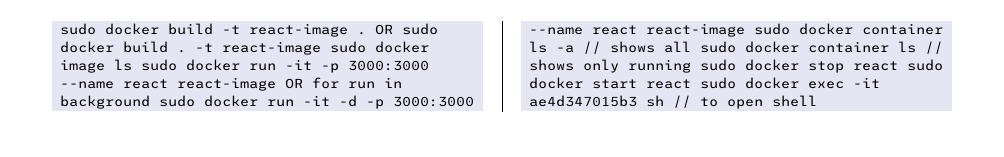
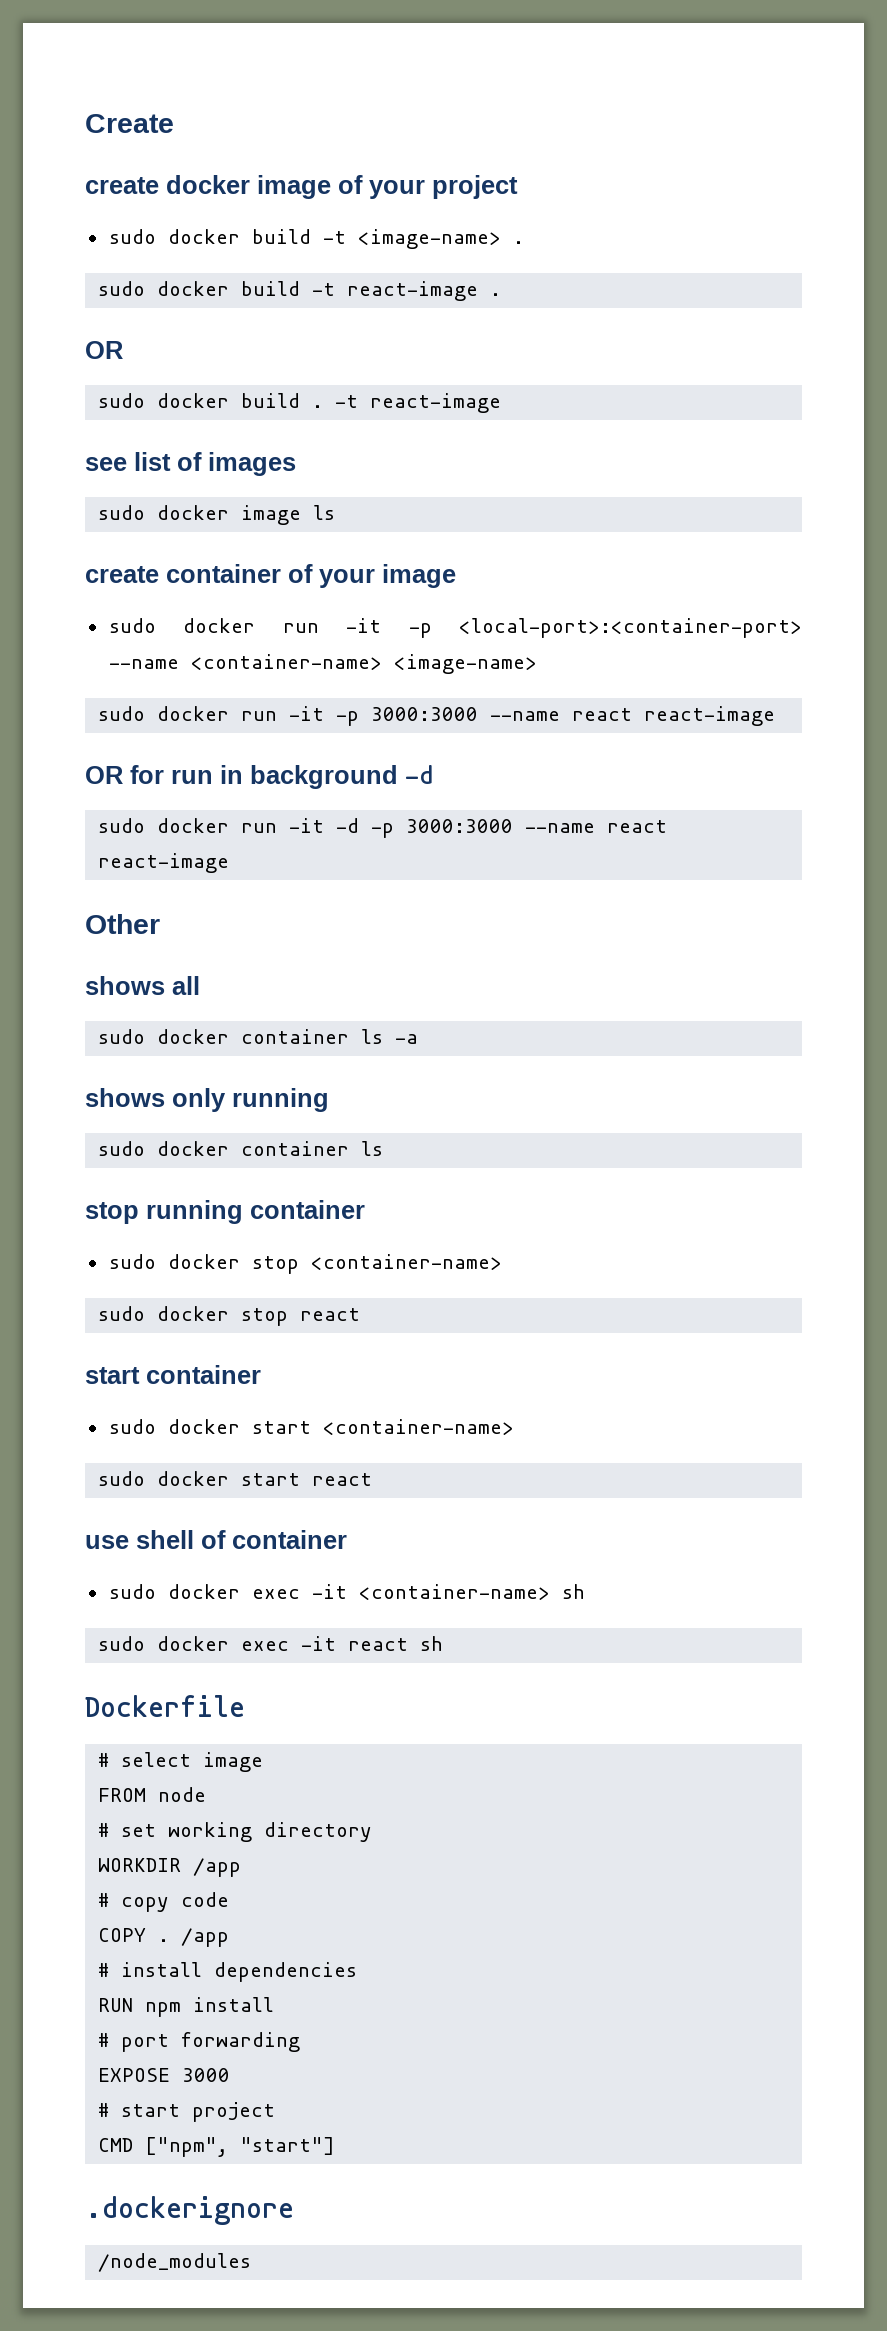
+ Create
+ create docker image of your project
+ sudo docker build -t <image-name> .
- sudo docker build -t react-image . OR sudo docker build . -t react-image sudo docker image ls sudo docker run -it -p 3000:3000 --name react react-image OR for run in background sudo docker run -it -d -p 3000:3000 --name react react-image sudo docker container ls -a // shows all sudo docker container ls // shows only running sudo docker stop react sudo docker start react sudo docker exec -it ae4d347015b3 sh // to open shell
+ sudo docker build -t react-image .
+ OR
+ sudo docker build . -t react-image
+ see list of images
+ sudo docker image ls
+ create container of your image
+ sudo docker run -it -p <local-port>:<container-port> --name <container-name> <image-name>
+ sudo docker run -it -p 3000:3000 --name react react-image
+ OR for run in background -d
+ sudo docker run -it -d -p 3000:3000 --name react react-image
+ Other
+ shows all
+ sudo docker container ls -a
+ shows only running
+ sudo docker container ls
+ stop running container
+ sudo docker stop <container-name>
+ sudo docker stop react
+ start container
+ sudo docker start <container-name>
+ sudo docker start react
+ use shell of container
+ sudo docker exec -it <container-name> sh
+ sudo docker exec -it react sh
+ Dockerfile
+ # select image
+ FROM node
+ # set working directory
+ WORKDIR /app
+ # copy code
+ COPY . /app
+ # install dependencies
+ RUN npm install
+ # port forwarding
+ EXPOSE 3000
+ # start project
+ CMD ["npm", "start"]
+ .dockerignore
+ /node_modules

